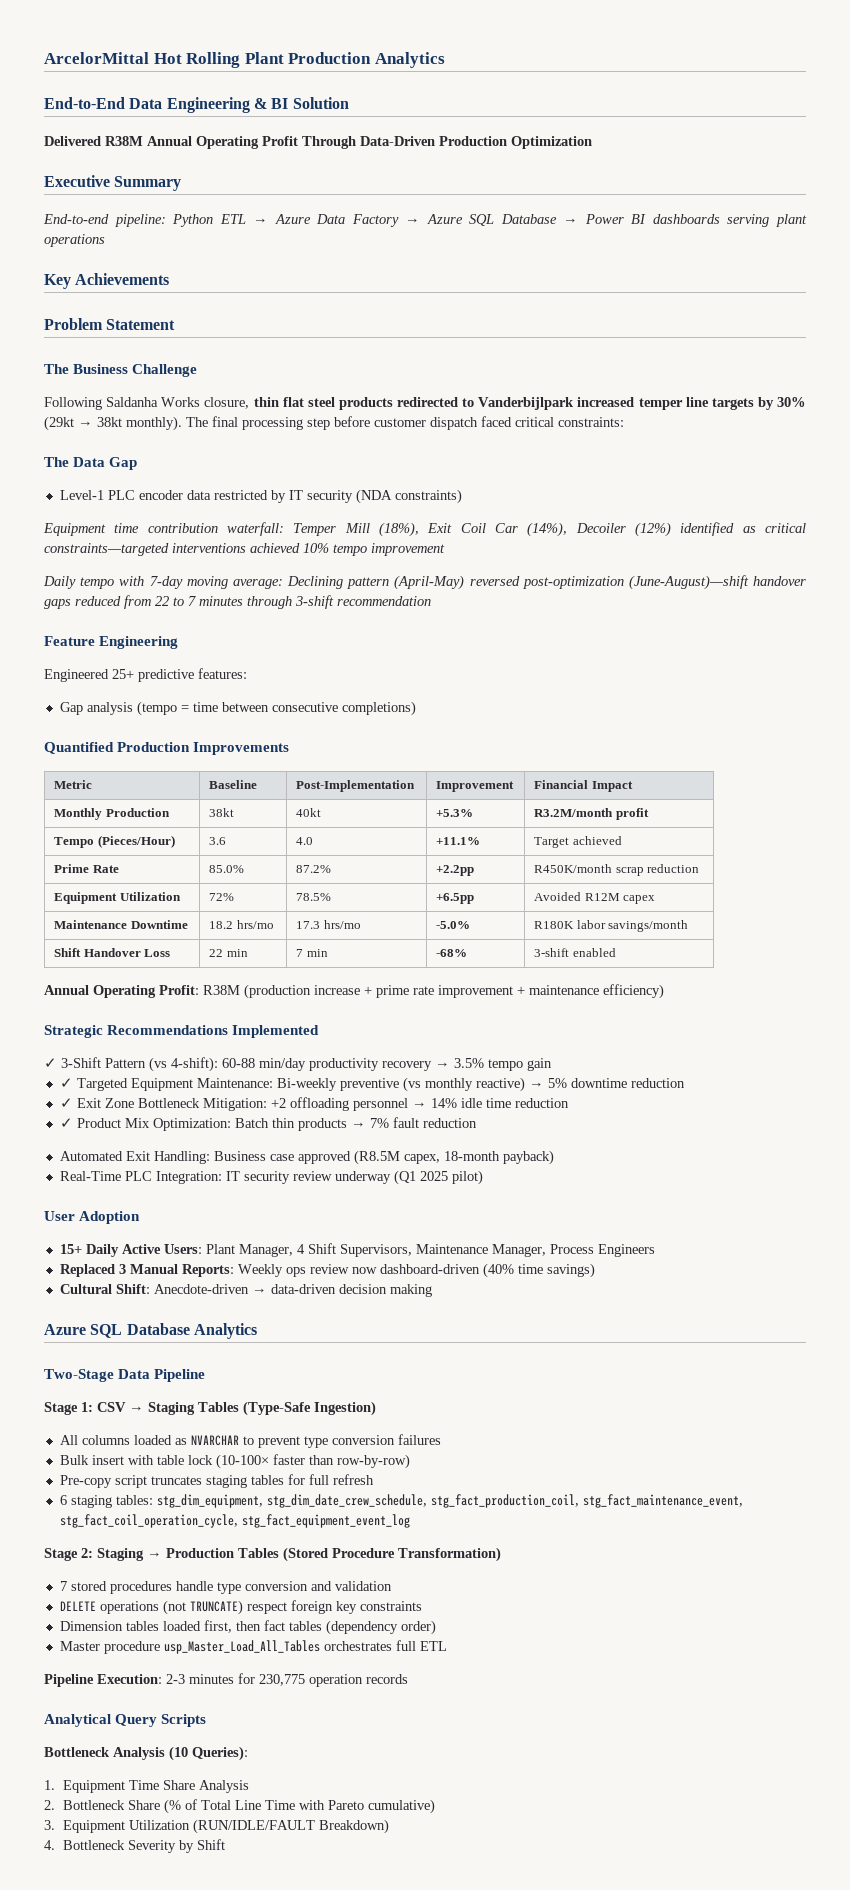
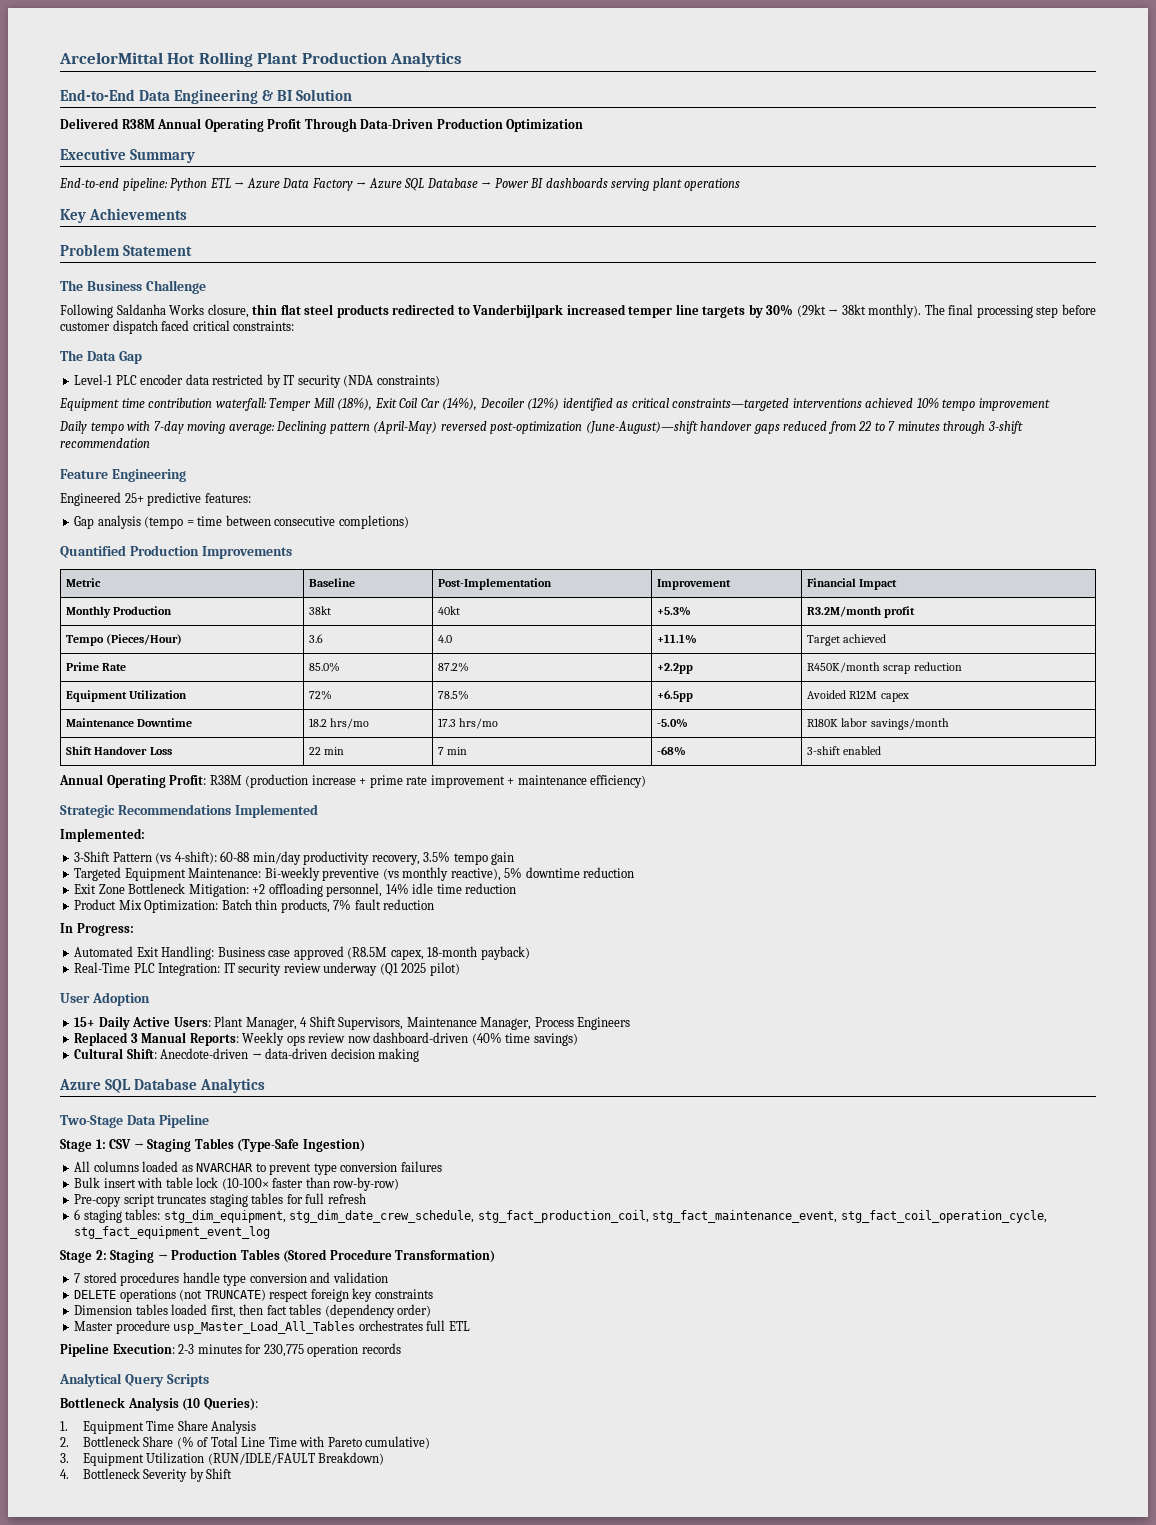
- ✓ 3-Shift Pattern (vs 4-shift): 60-88 min/day productivity recovery → 3.5% tempo gain
+ Implemented:
+ 3-Shift Pattern (vs 4-shift): 60-88 min/day productivity recovery, 3.5% tempo gain
- ✓ Targeted Equipment Maintenance: Bi-weekly preventive (vs monthly reactive) → 5% downtime reduction
+ Targeted Equipment Maintenance: Bi-weekly preventive (vs monthly reactive), 5% downtime reduction
- ✓ Exit Zone Bottleneck Mitigation: +2 offloading personnel → 14% idle time reduction
+ Exit Zone Bottleneck Mitigation: +2 offloading personnel, 14% idle time reduction
- ✓ Product Mix Optimization: Batch thin products → 7% fault reduction
+ Product Mix Optimization: Batch thin products, 7% fault reduction
+ In Progress:

